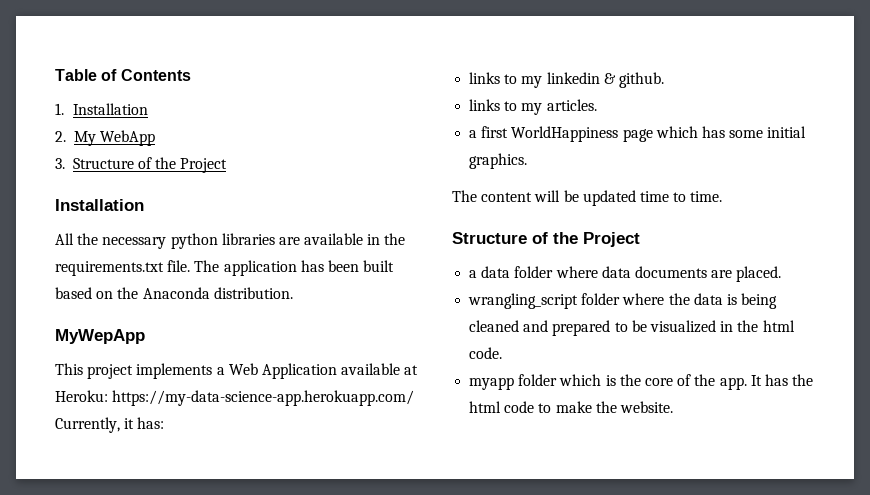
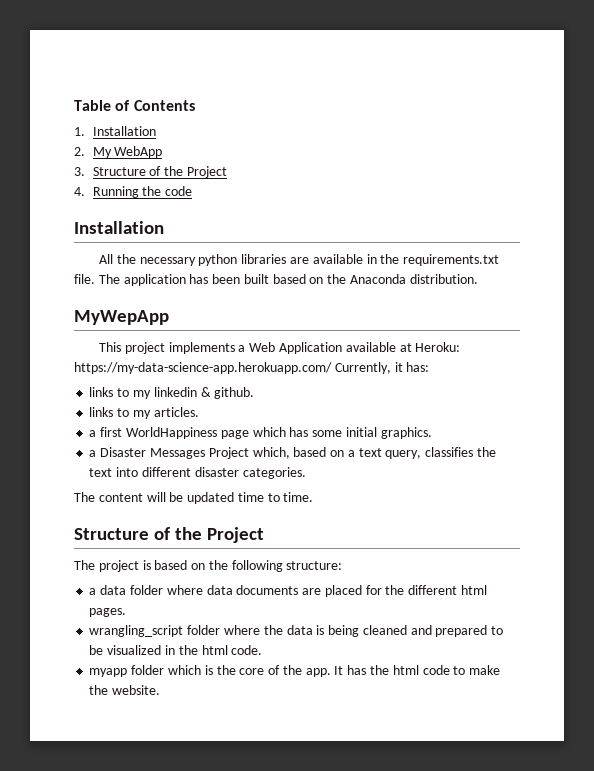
+ 4. Running the code
+ a Disaster Messages Project which, based on a text query, classifies the text into different disaster categories.
+ The project is based on the following structure:
- a data folder where data documents are placed.
+ a data folder where data documents are placed for the different html pages.

